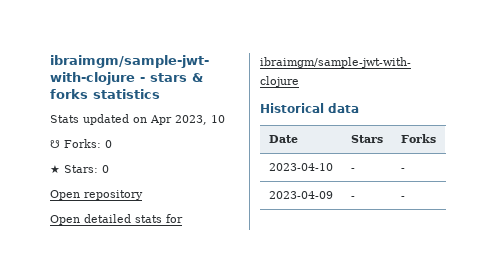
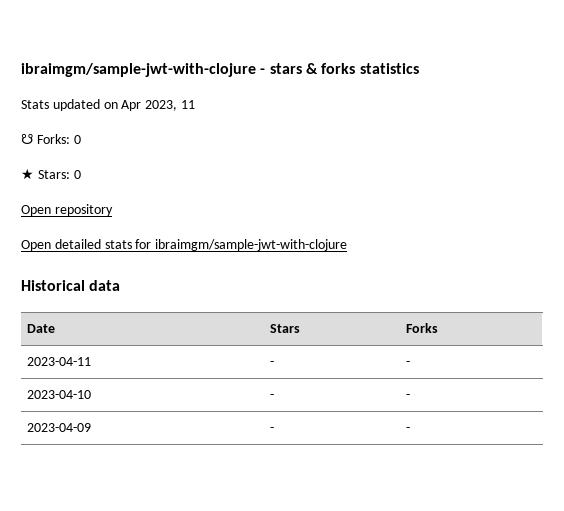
- Stats updated on Apr 2023, 10
+ Stats updated on Apr 2023, 11
+ 2023-04-11 | - | -

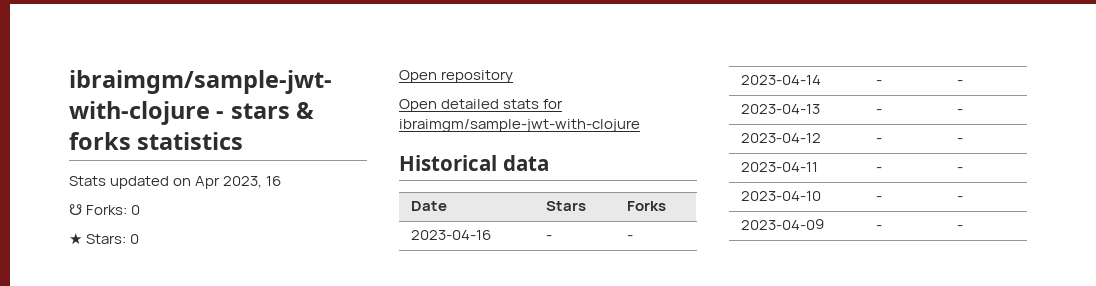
- Stats updated on Apr 2023, 11
+ Stats updated on Apr 2023, 16
+ 2023-04-16 | - | -
+ 2023-04-14 | - | -
+ 2023-04-13 | - | -
+ 2023-04-12 | - | -

